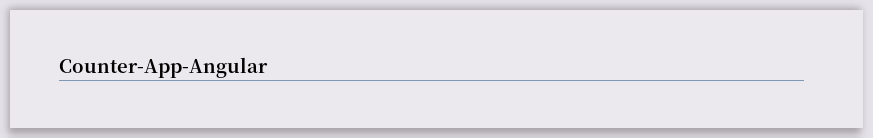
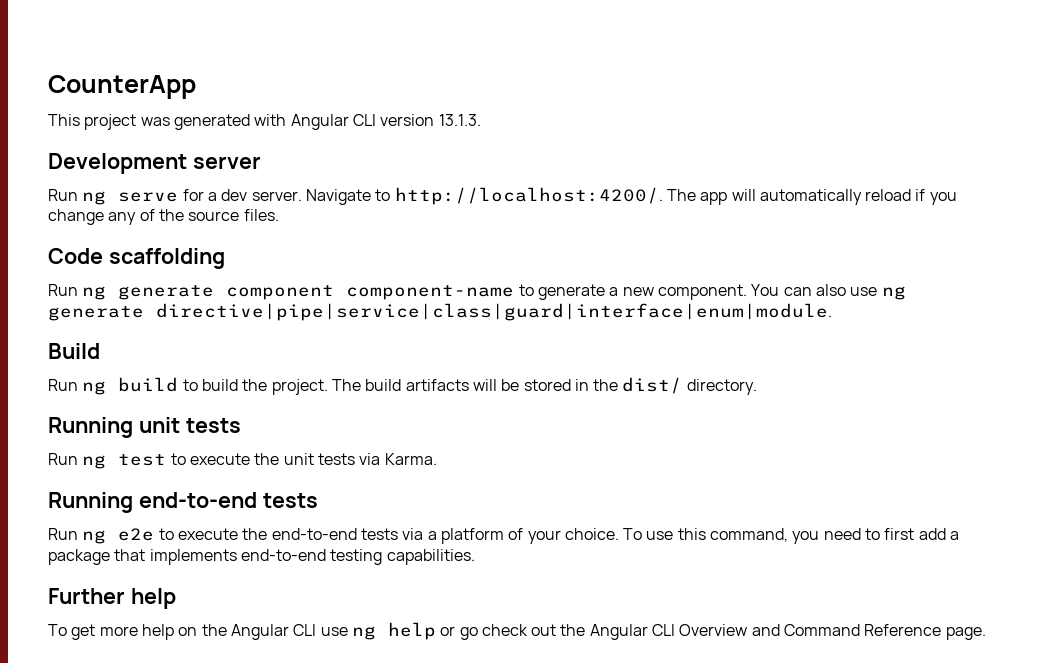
- Counter-App-Angular
+ CounterApp
+ This project was generated with Angular CLI version 13.1.3.
+ Development server
+ Run ng serve for a dev server. Navigate to http://localhost:4200/. The app will automatically reload if you change any of the source files.
+ Code scaffolding
+ Run ng generate component component-name to generate a new component. You can also use ng generate directive|pipe|service|class|guard|interface|enum|module.
+ Build
+ Run ng build to build the project. The build artifacts will be stored in the dist/ directory.
+ Running unit tests
+ Run ng test to execute the unit tests via Karma.
+ Running end-to-end tests
+ Run ng e2e to execute the end-to-end tests via a platform of your choice. To use this command, you need to first add a package that implements end-to-end testing capabilities.
+ Further help
+ To get more help on the Angular CLI use ng help or go check out the Angular CLI Overview and Command Reference page.

